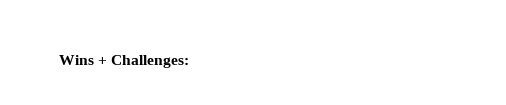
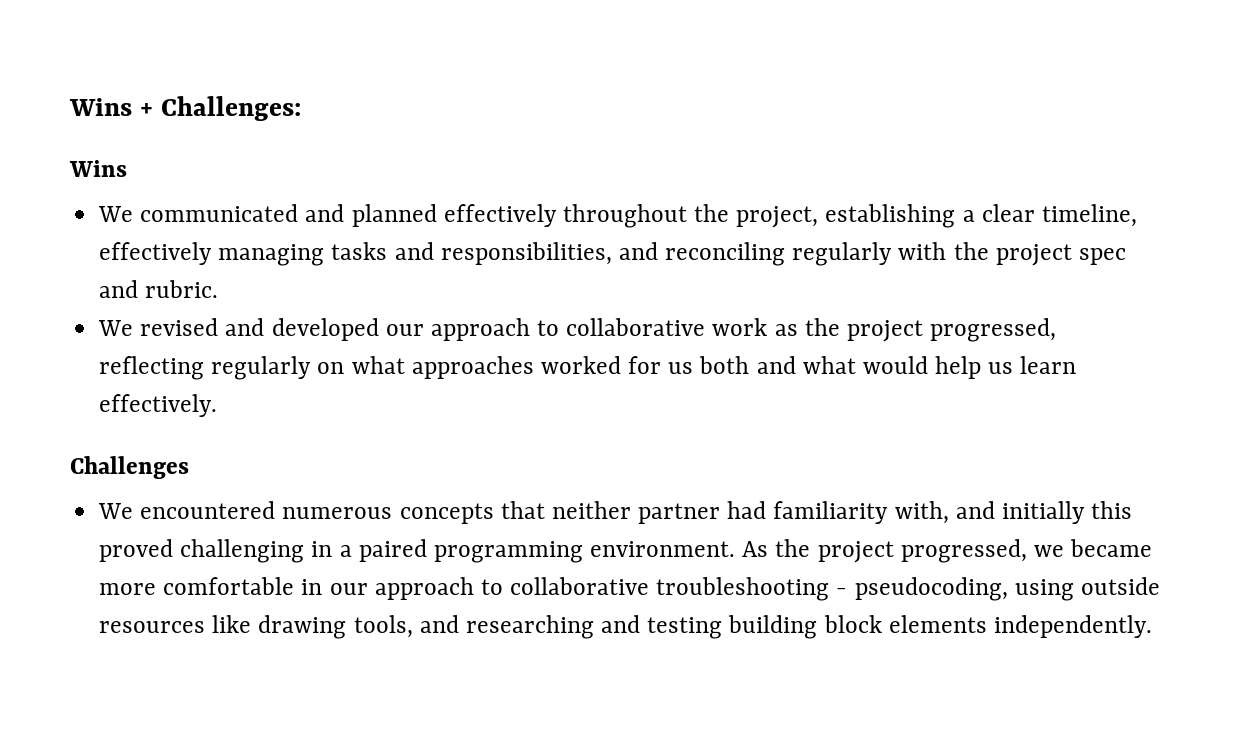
  Wins + Challenges:
+ Wins
+ We communicated and planned effectively throughout the project, establishing a clear timeline, effectively managing tasks and responsibilities, and reconciling regularly with the project spec and rubric.
+ We revised and developed our approach to collaborative work as the project progressed, reflecting regularly on what approaches worked for us both and what would help us learn effectively.
+ Challenges
+ We encountered numerous concepts that neither partner had familiarity with, and initially this proved challenging in a paired programming environment. As the project progressed, we became more comfortable in our approach to collaborative troubleshooting - pseudocoding, using outside resources like drawing tools, and researching and testing building block elements independently.

